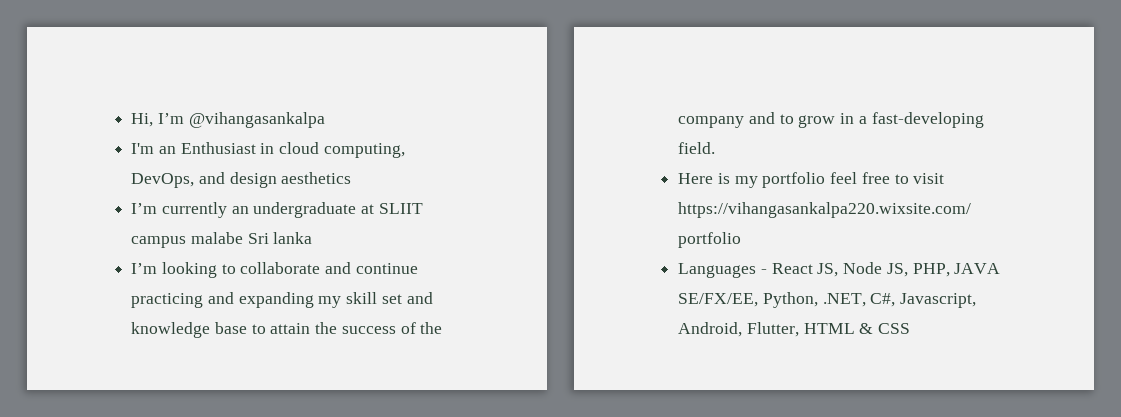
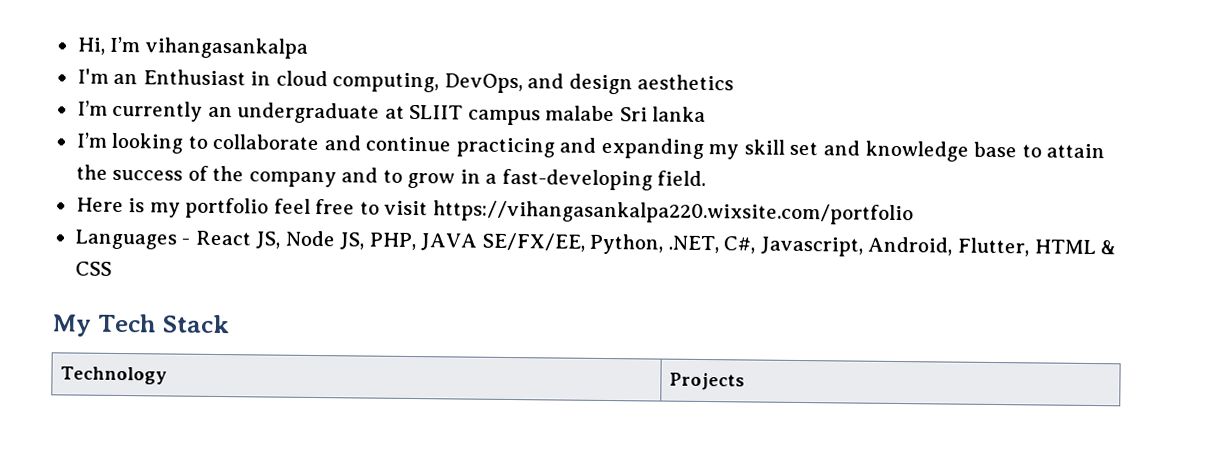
- Hi, I’m @vihangasankalpa
+ Hi, I’m vihangasankalpa
+ My Tech Stack
+ Technology | Projects

